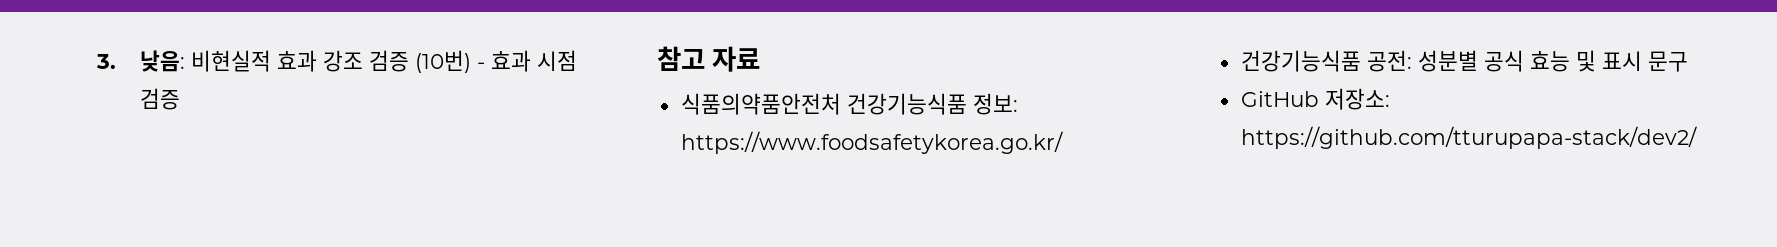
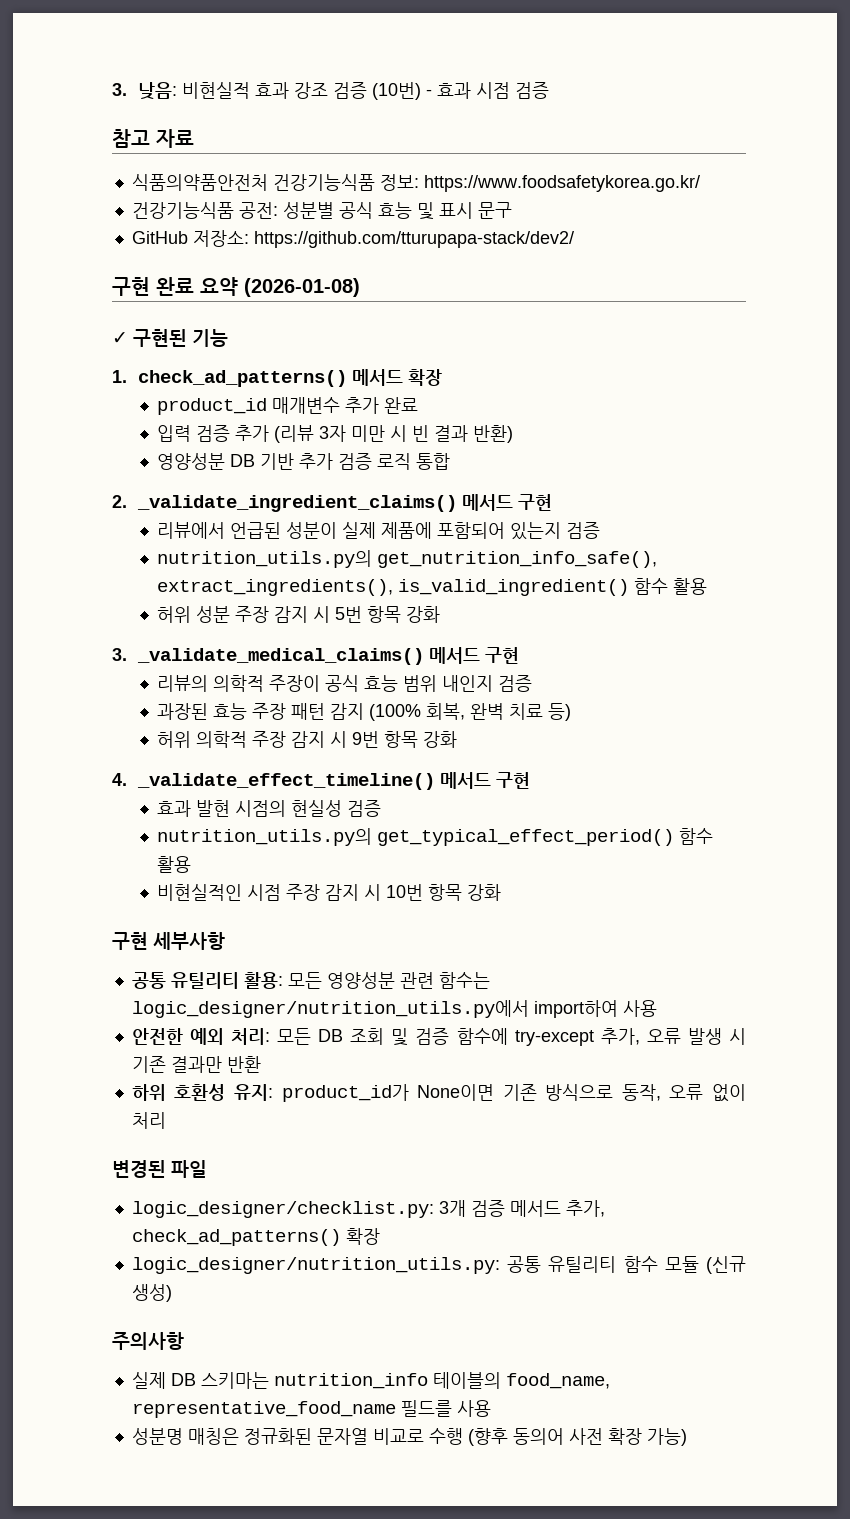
+ 구현 완료 요약 (2026-01-08)
+ ✓ 구현된 기능
+ 1. check_ad_patterns() 메서드 확장
+ product_id 매개변수 추가 완료
+ 입력 검증 추가 (리뷰 3자 미만 시 빈 결과 반환)
+ 영양성분 DB 기반 추가 검증 로직 통합
+ 2. _validate_ingredient_claims() 메서드 구현
+ 리뷰에서 언급된 성분이 실제 제품에 포함되어 있는지 검증
+ nutrition_utils.py의 get_nutrition_info_safe(), extract_ingredients(), is_valid_ingredient() 함수 활용
+ 허위 성분 주장 감지 시 5번 항목 강화
+ 3. _validate_medical_claims() 메서드 구현
+ 리뷰의 의학적 주장이 공식 효능 범위 내인지 검증
+ 과장된 효능 주장 패턴 감지 (100% 회복, 완벽 치료 등)
+ 허위 의학적 주장 감지 시 9번 항목 강화
+ 4. _validate_effect_timeline() 메서드 구현
+ 효과 발현 시점의 현실성 검증
+ nutrition_utils.py의 get_typical_effect_period() 함수 활용
+ 비현실적인 시점 주장 감지 시 10번 항목 강화
+ 구현 세부사항
+ 공통 유틸리티 활용: 모든 영양성분 관련 함수는 logic_designer/nutrition_utils.py에서 import하여 사용
+ 안전한 예외 처리: 모든 DB 조회 및 검증 함수에 try-except 추가, 오류 발생 시 기존 결과만 반환
+ 하위 호환성 유지: product_id가 None이면 기존 방식으로 동작, 오류 없이 처리
+ 변경된 파일
+ logic_designer/checklist.py: 3개 검증 메서드 추가, check_ad_patterns() 확장
+ logic_designer/nutrition_utils.py: 공통 유틸리티 함수 모듈 (신규 생성)
+ 주의사항
+ 실제 DB 스키마는 nutrition_info 테이블의 food_name, representative_food_name 필드를 사용
+ 성분명 매칭은 정규화된 문자열 비교로 수행 (향후 동의어 사전 확장 가능)

